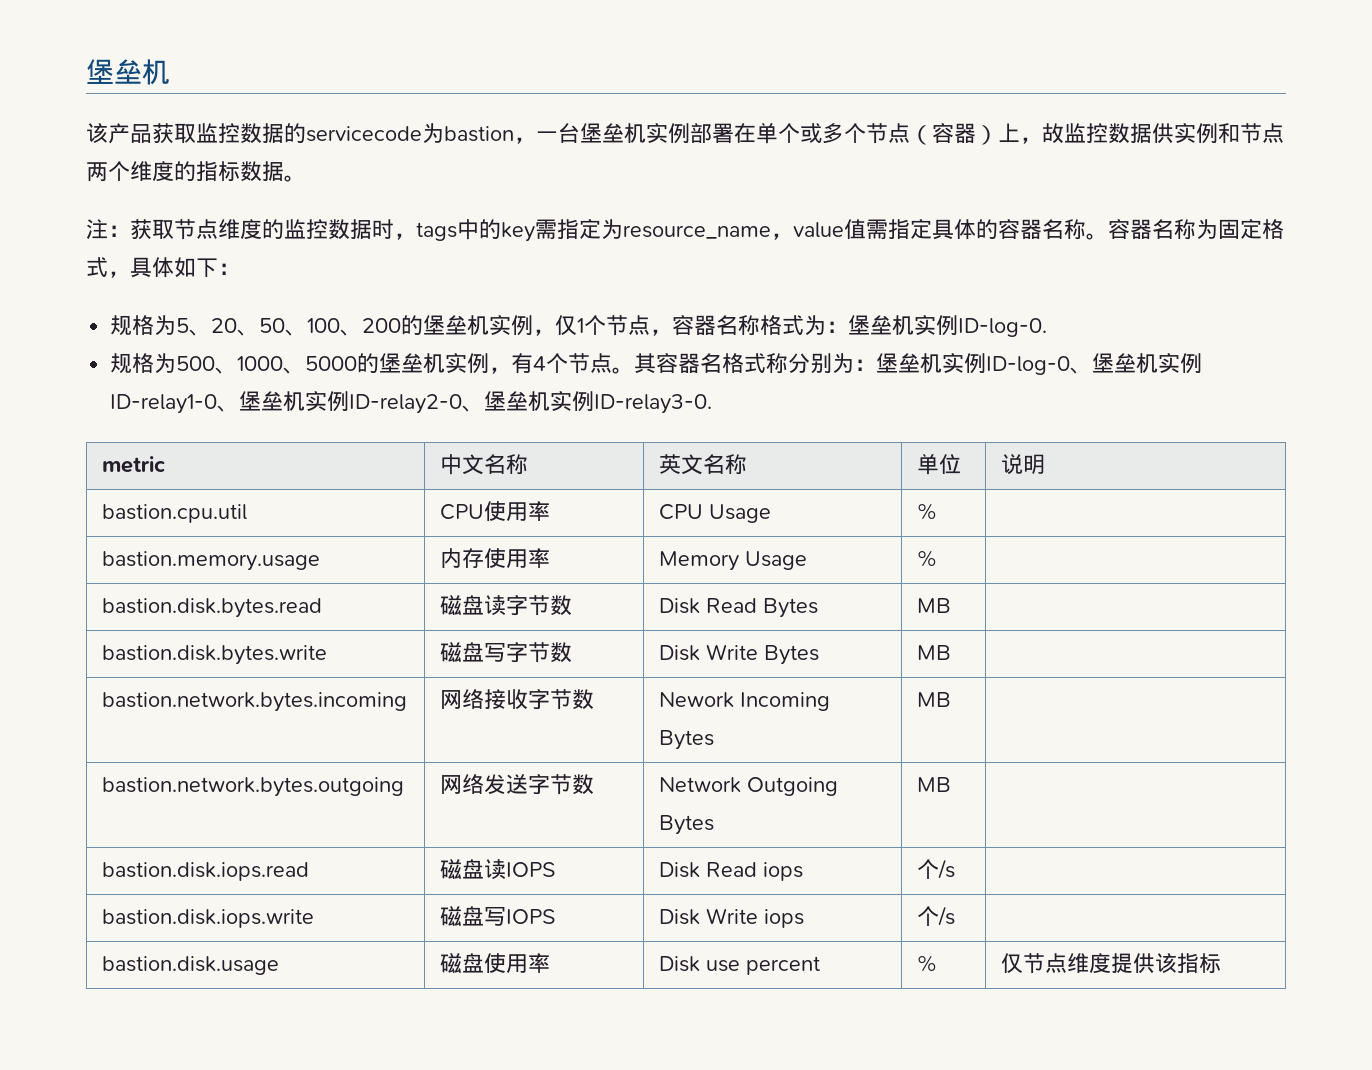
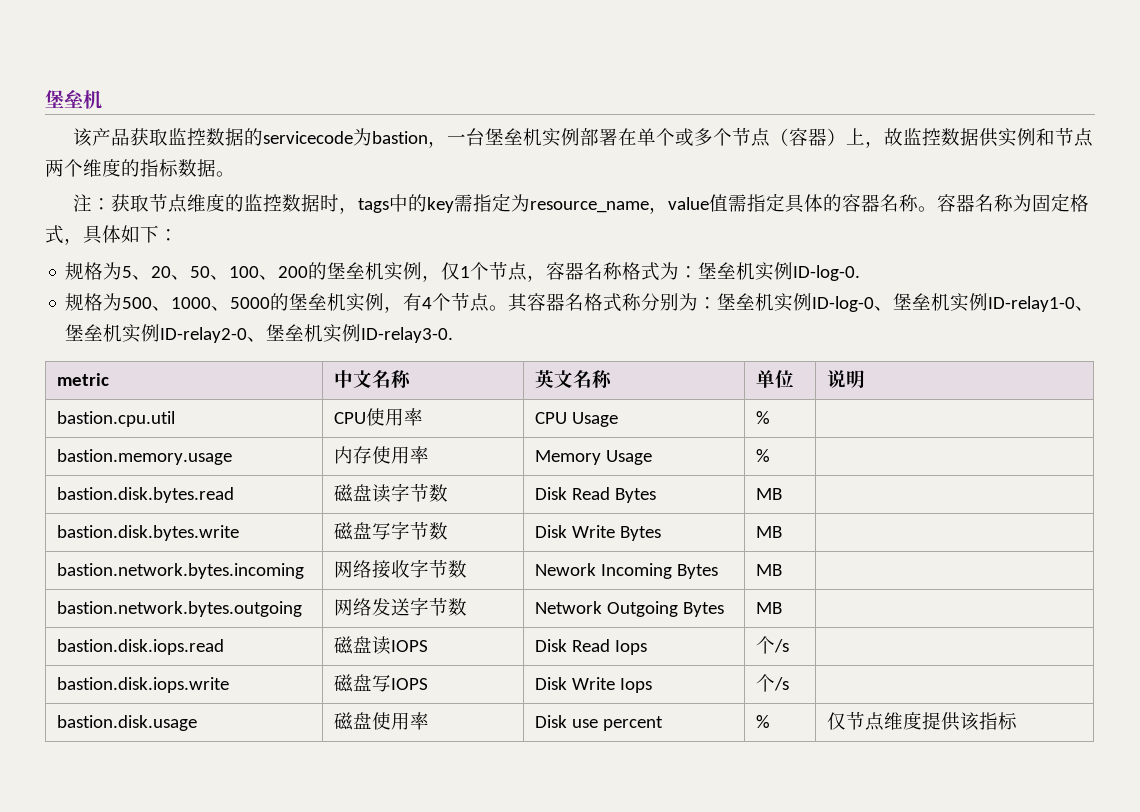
- bastion.disk.iops.read | 磁盘读IOPS | Disk Read iops | 个/s |
+ bastion.disk.iops.read | 磁盘读IOPS | Disk Read Iops | 个/s |
- bastion.disk.iops.write | 磁盘写IOPS | Disk Write iops | 个/s |
+ bastion.disk.iops.write | 磁盘写IOPS | Disk Write Iops | 个/s |

